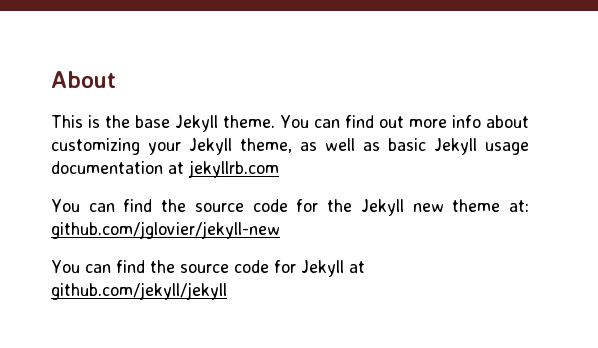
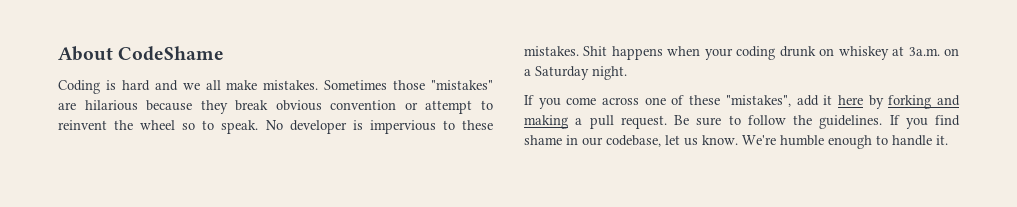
- About
- This is the base Jekyll theme. You can find out more info about customizing your Jekyll theme, as well as basic Jekyll usage documentation at jekyllrb.com
- You can find the source code for the Jekyll new theme at: github.com/jglovier/jekyll-new
- You can find the source code for Jekyll at github.com/jekyll/jekyll
+ About CodeShame
+ Coding is hard and we all make mistakes. Sometimes those "mistakes" are hilarious because they break obvious convention or attempt to reinvent the wheel so to speak. No developer is impervious to these mistakes. Shit happens when your coding drunk on whiskey at 3a.m. on a Saturday night.
+ If you come across one of these "mistakes", add it here by forking and making a pull request. Be sure to follow the guidelines. If you find shame in our codebase, let us know. We're humble enough to handle it.

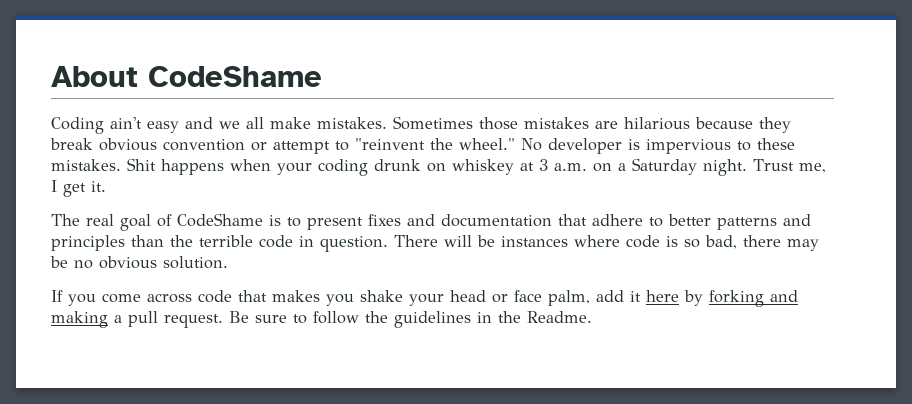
- Coding is hard and we all make mistakes.
+ Coding ain't easy and we all make mistakes.
- Sometimes those "mistakes" are hilarious because they break obvious convention or attempt to reinvent the wheel so to speak.
+ Sometimes those mistakes are hilarious because they break obvious convention or attempt to "reinvent the wheel."
- Shit happens when your coding drunk on whiskey at 3a.m. on a Saturday night.
- If you come across one of these "mistakes", add it here by forking and making a pull request.
+ Shit happens when your coding drunk on whiskey at 3 a.m. on a Saturday night. Trust me, I get it.
+ The real goal of CodeShame is to present fixes and documentation that adhere to better patterns and principles than the terrible code in question. There will be instances where code is so bad, there may be no obvious solution.
+ If you come across code that makes you shake your head or face palm, add it here by forking and making a pull request.
- Be sure to follow the guidelines. If you find shame in our codebase, let us know. We're humble enough to handle it.
+ Be sure to follow the guidelines in the Readme.

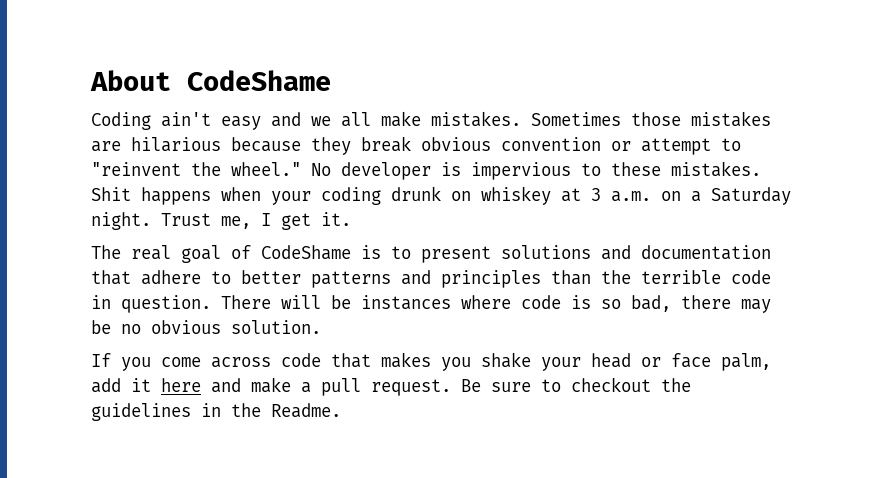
- The real goal of CodeShame is to present fixes and documentation that adhere to better patterns and principles than the terrible code in question.
+ The real goal of CodeShame is to present solutions and documentation that adhere to better patterns and principles than the terrible code in question.
- If you come across code that makes you shake your head or face palm, add it here by forking and making a pull request.
+ If you come across code that makes you shake your head or face palm, add it here and make a pull request.
- Be sure to follow the guidelines in the Readme.
+ Be sure to checkout the guidelines in the Readme.

